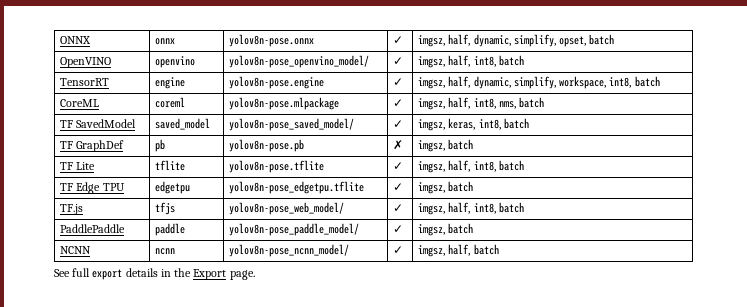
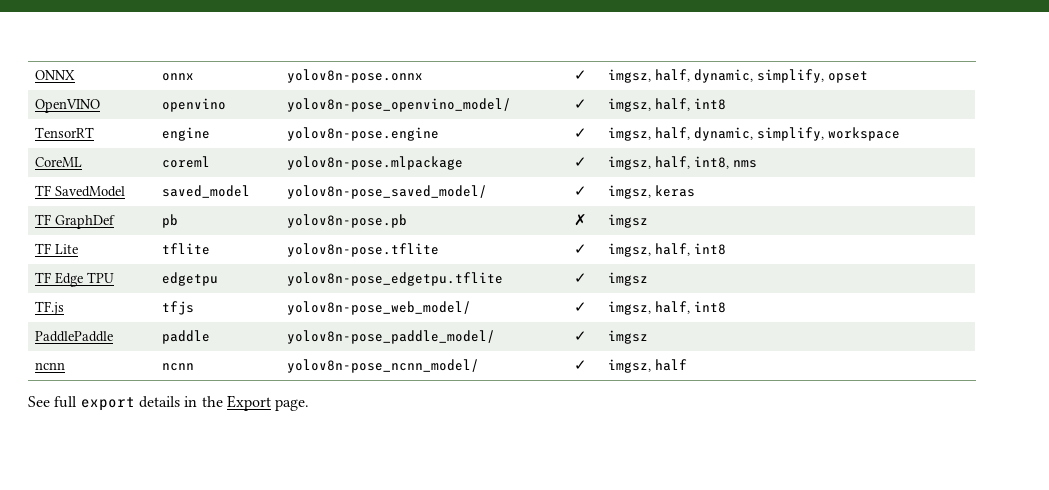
- ONNX | onnx | yolov8n-pose.onnx | ✓ | imgsz, half, dynamic, simplify, opset, batch
+ ONNX | onnx | yolov8n-pose.onnx | ✓ | imgsz, half, dynamic, simplify, opset
- OpenVINO | openvino | yolov8n-pose_openvino_model/ | ✓ | imgsz, half, int8, batch
+ OpenVINO | openvino | yolov8n-pose_openvino_model/ | ✓ | imgsz, half, int8
- TensorRT | engine | yolov8n-pose.engine | ✓ | imgsz, half, dynamic, simplify, workspace, int8, batch
+ TensorRT | engine | yolov8n-pose.engine | ✓ | imgsz, half, dynamic, simplify, workspace
- CoreML | coreml | yolov8n-pose.mlpackage | ✓ | imgsz, half, int8, nms, batch
+ CoreML | coreml | yolov8n-pose.mlpackage | ✓ | imgsz, half, int8, nms
- TF SavedModel | saved_model | yolov8n-pose_saved_model/ | ✓ | imgsz, keras, int8, batch
+ TF SavedModel | saved_model | yolov8n-pose_saved_model/ | ✓ | imgsz, keras
- TF GraphDef | pb | yolov8n-pose.pb | ✗ | imgsz, batch
+ TF GraphDef | pb | yolov8n-pose.pb | ✗ | imgsz
- TF Lite | tflite | yolov8n-pose.tflite | ✓ | imgsz, half, int8, batch
+ TF Lite | tflite | yolov8n-pose.tflite | ✓ | imgsz, half, int8
- TF Edge TPU | edgetpu | yolov8n-pose_edgetpu.tflite | ✓ | imgsz, batch
+ TF Edge TPU | edgetpu | yolov8n-pose_edgetpu.tflite | ✓ | imgsz
- TF.js | tfjs | yolov8n-pose_web_model/ | ✓ | imgsz, half, int8, batch
+ TF.js | tfjs | yolov8n-pose_web_model/ | ✓ | imgsz, half, int8
- PaddlePaddle | paddle | yolov8n-pose_paddle_model/ | ✓ | imgsz, batch
- NCNN | ncnn | yolov8n-pose_ncnn_model/ | ✓ | imgsz, half, batch
+ PaddlePaddle | paddle | yolov8n-pose_paddle_model/ | ✓ | imgsz
+ ncnn | ncnn | yolov8n-pose_ncnn_model/ | ✓ | imgsz, half

